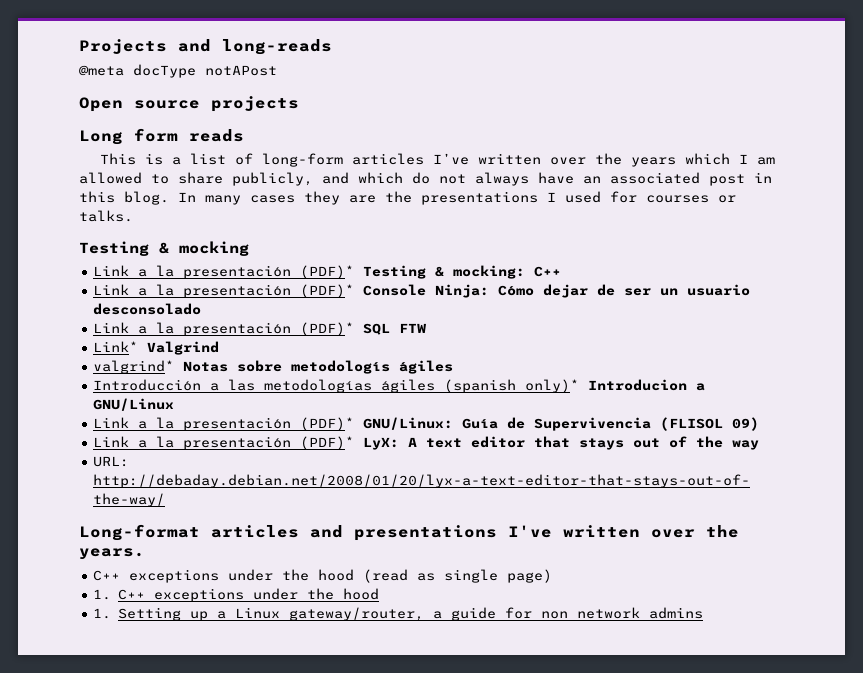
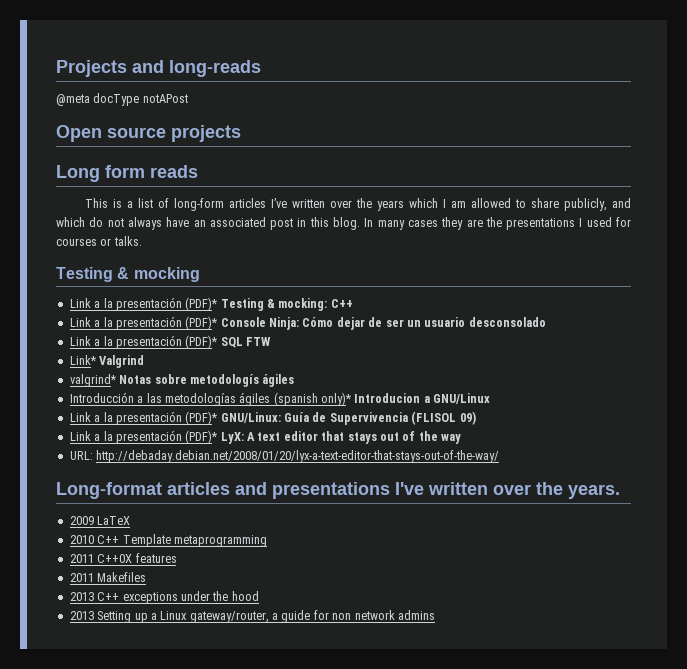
- C++ exceptions under the hood (read as single page)
- 1. C++ exceptions under the hood
+ 2009 LaTeX
+ 2010 C++ Template metaprogramming
+ 2011 C++0X features
+ 2011 Makefiles
+ 2013 C++ exceptions under the hood
- 1. Setting up a Linux gateway/router, a guide for non network admins
+ 2013 Setting up a Linux gateway/router, a guide for non network admins

